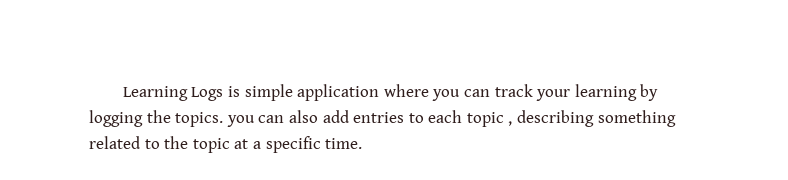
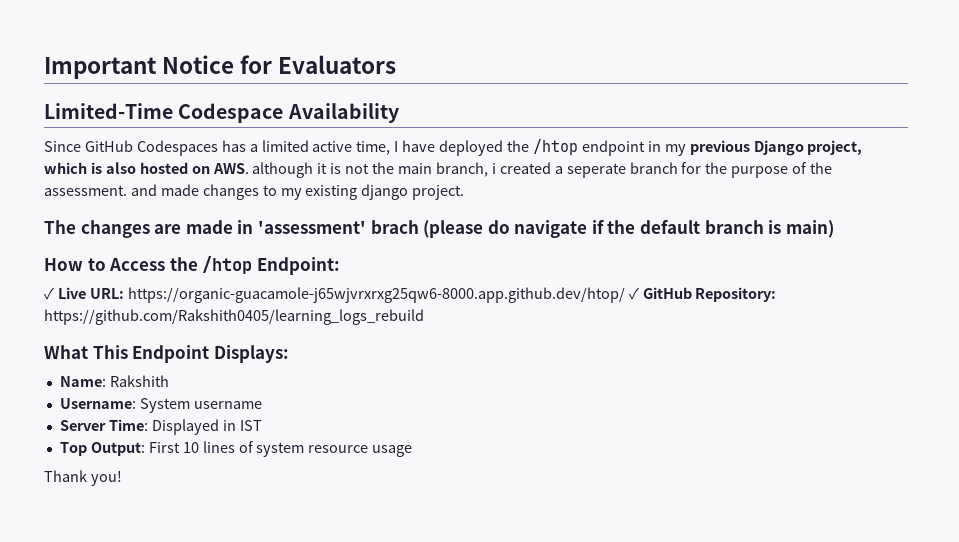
- Learning Logs is simple application where you can track your learning by logging the topics. you can also add entries to each topic , describing something related to the topic at a specific time.
+ Important Notice for Evaluators
+ Limited-Time Codespace Availability
+ Since GitHub Codespaces has a limited active time, I have deployed the /htop endpoint in my previous Django project, which is also hosted on AWS. although it is not the main branch, i created a seperate branch for the purpose of the assessment. and made changes to my existing django project.
+ The changes are made in 'assessment' brach (please do navigate if the default branch is main)
+ How to Access the /htop Endpoint:
+ ✓ Live URL: https://organic-guacamole-j65wjvrxrxg25qw6-8000.app.github.dev/htop/ ✓ GitHub Repository: https://github.com/Rakshith0405/learning_logs_rebuild
+ What This Endpoint Displays:
+ Name: Rakshith
+ Username: System username
+ Server Time: Displayed in IST
+ Top Output: First 10 lines of system resource usage
+ Thank you!

